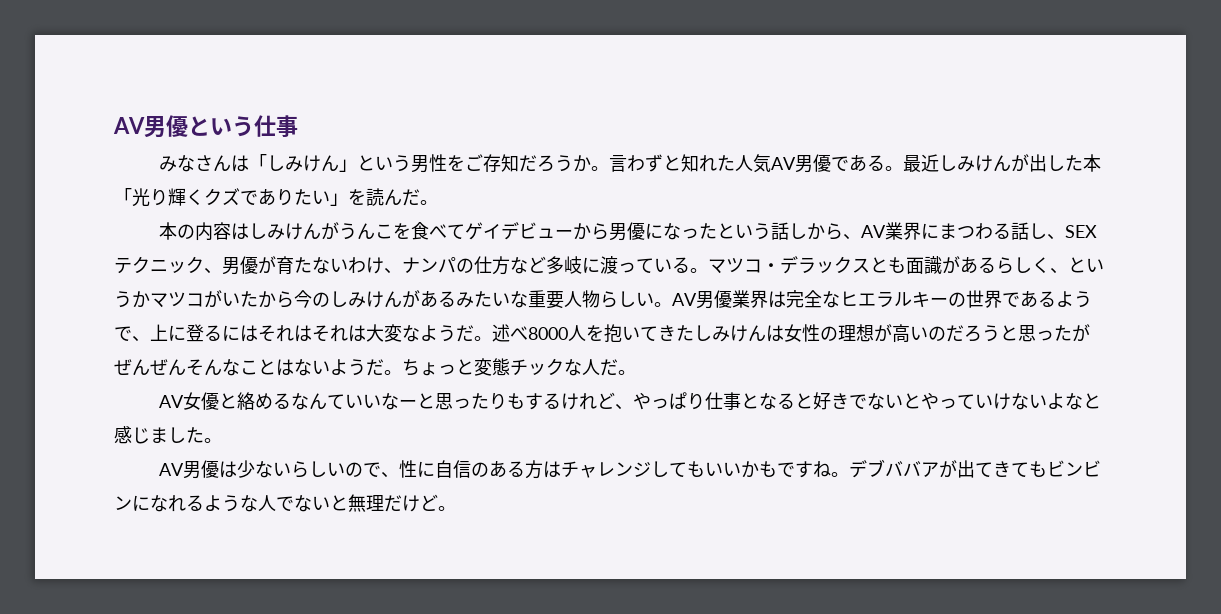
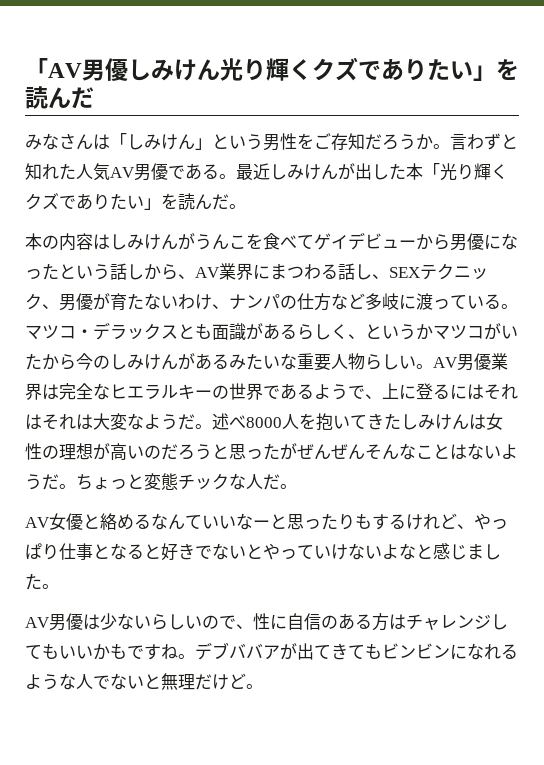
- AV男優という仕事
+ 「AV男優しみけん光り輝くクズでありたい」を読んだ

